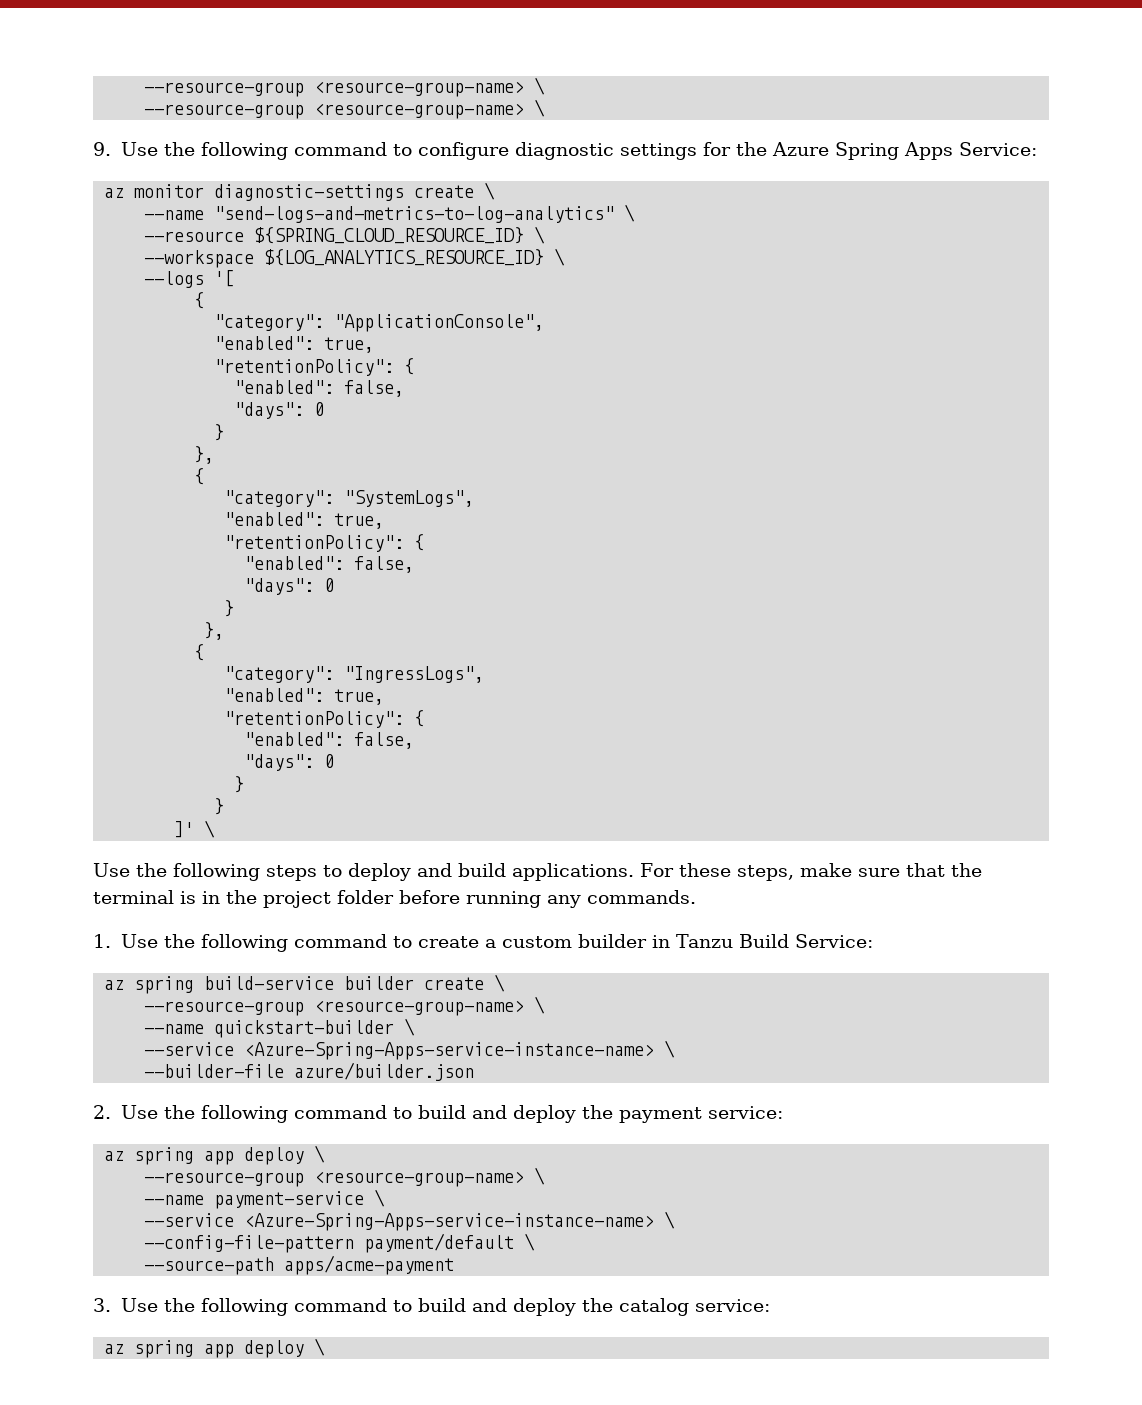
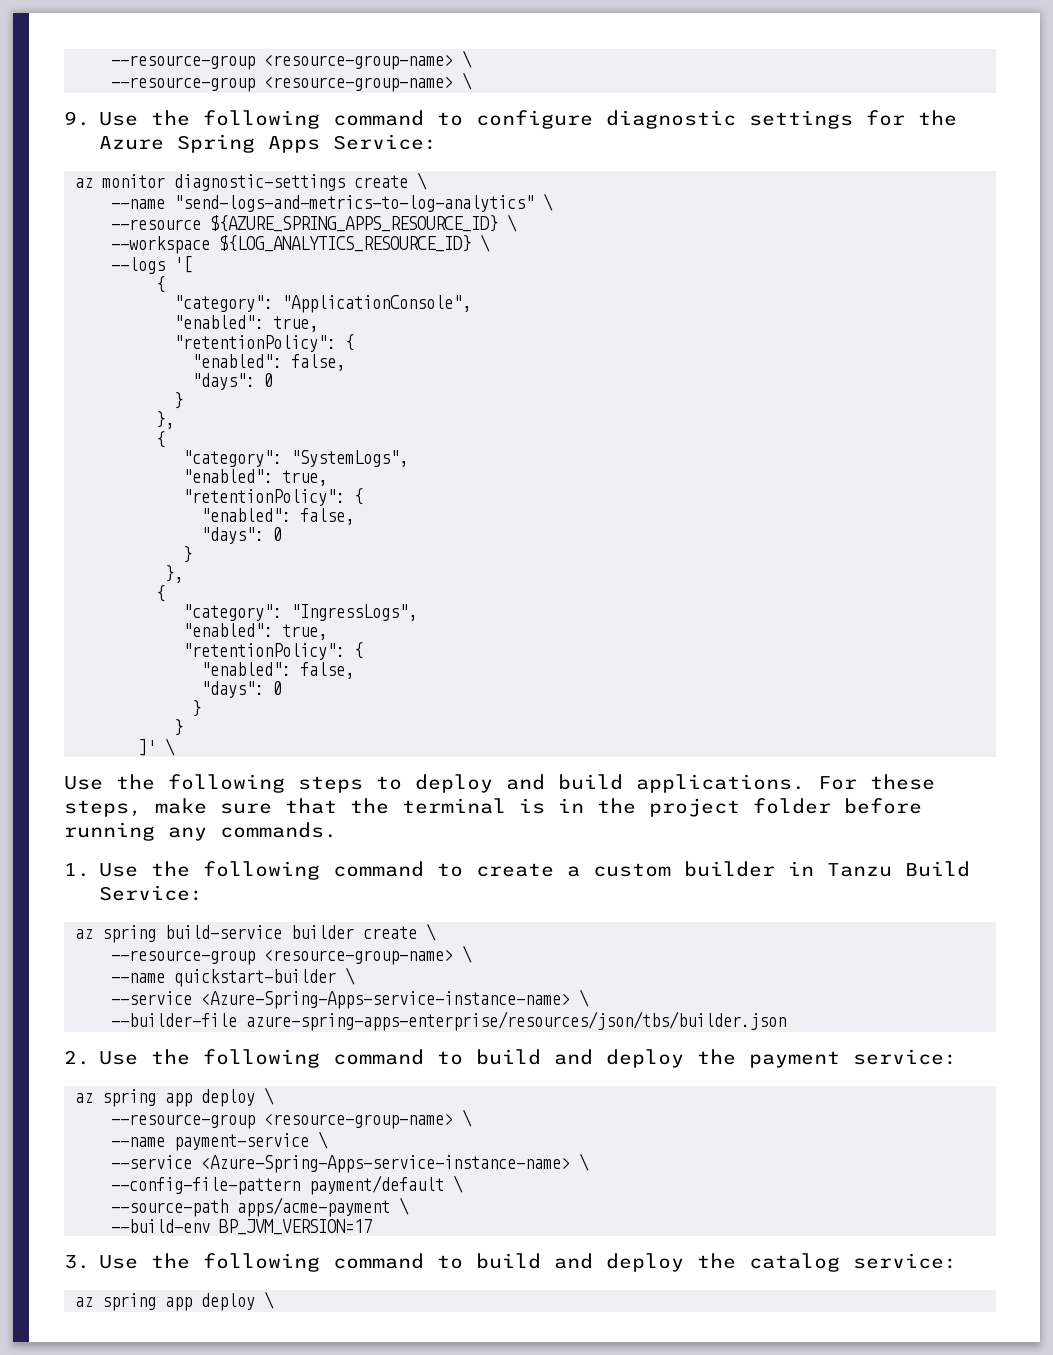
- --resource ${SPRING_CLOUD_RESOURCE_ID} \
+ --resource ${AZURE_SPRING_APPS_RESOURCE_ID} \
- --builder-file azure/builder.json
+ --builder-file azure-spring-apps-enterprise/resources/json/tbs/builder.json
- --source-path apps/acme-payment
+ --source-path apps/acme-payment \
+ --build-env BP_JVM_VERSION=17

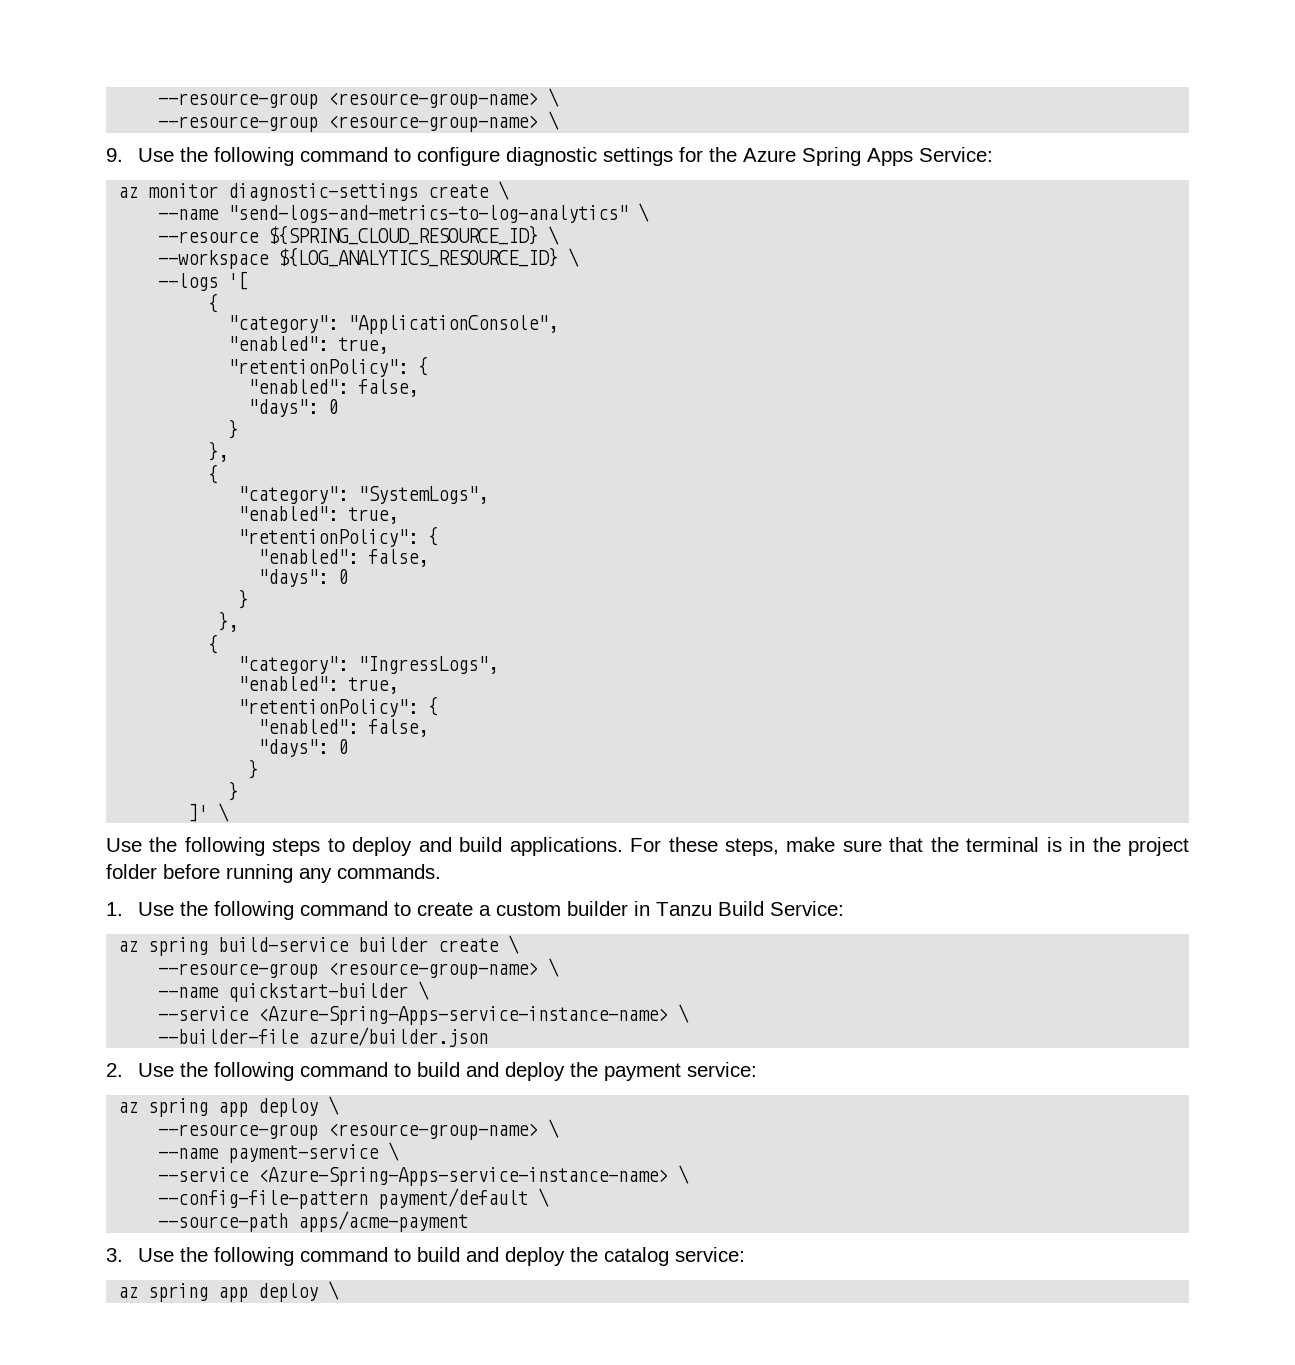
- --resource ${AZURE_SPRING_APPS_RESOURCE_ID} \
+ --resource ${SPRING_CLOUD_RESOURCE_ID} \
- --builder-file azure-spring-apps-enterprise/resources/json/tbs/builder.json
+ --builder-file azure/builder.json
- --source-path apps/acme-payment \
- --build-env BP_JVM_VERSION=17
+ --source-path apps/acme-payment

